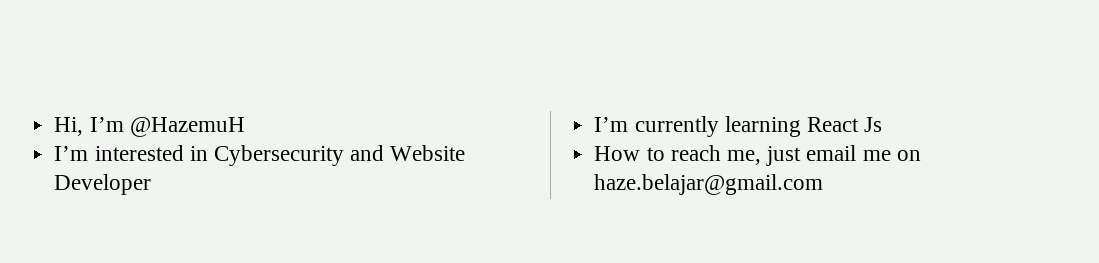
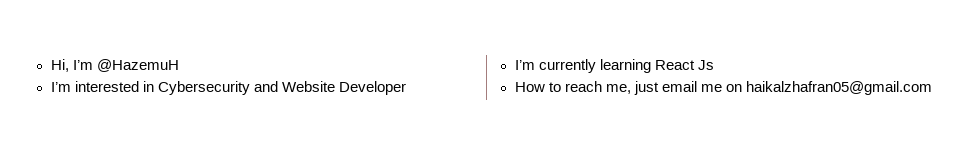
- How to reach me, just email me on haze.belajar@gmail.com
+ How to reach me, just email me on haikalzhafran05@gmail.com

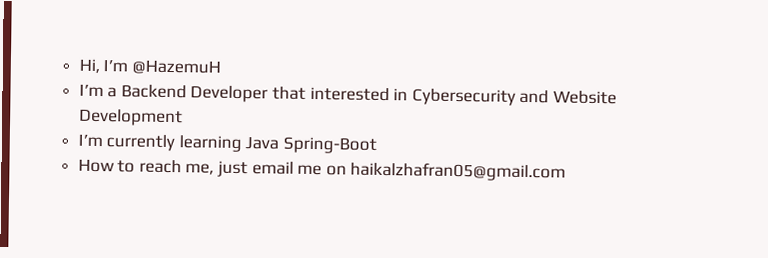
- I’m interested in Cybersecurity and Website Developer
+ I’m a Backend Developer that interested in Cybersecurity and Website Development
- I’m currently learning React Js
+ I’m currently learning Java Spring-Boot

